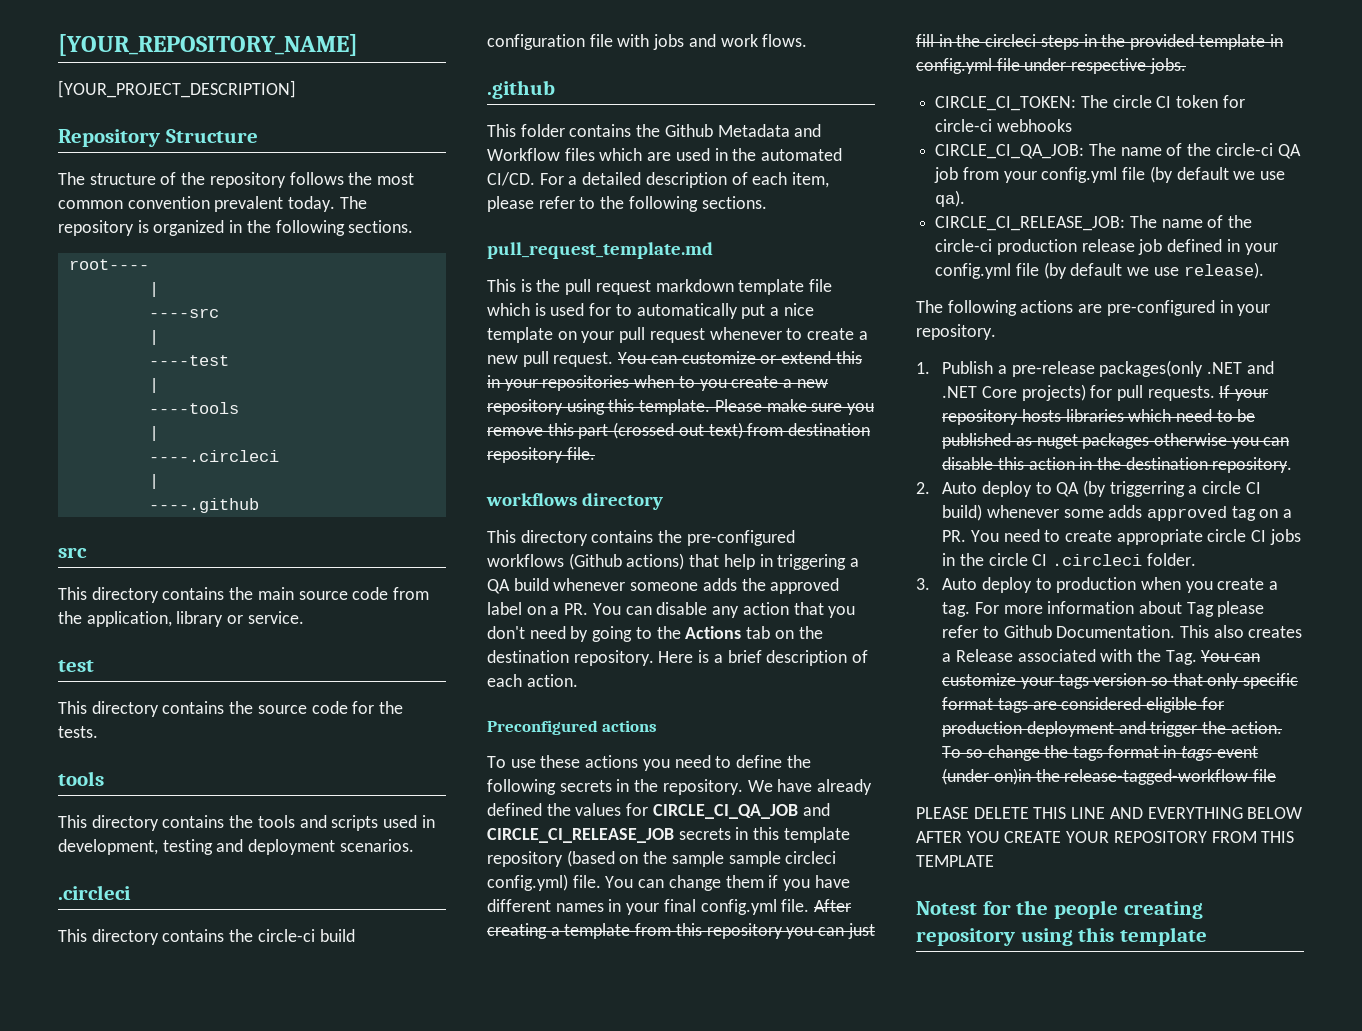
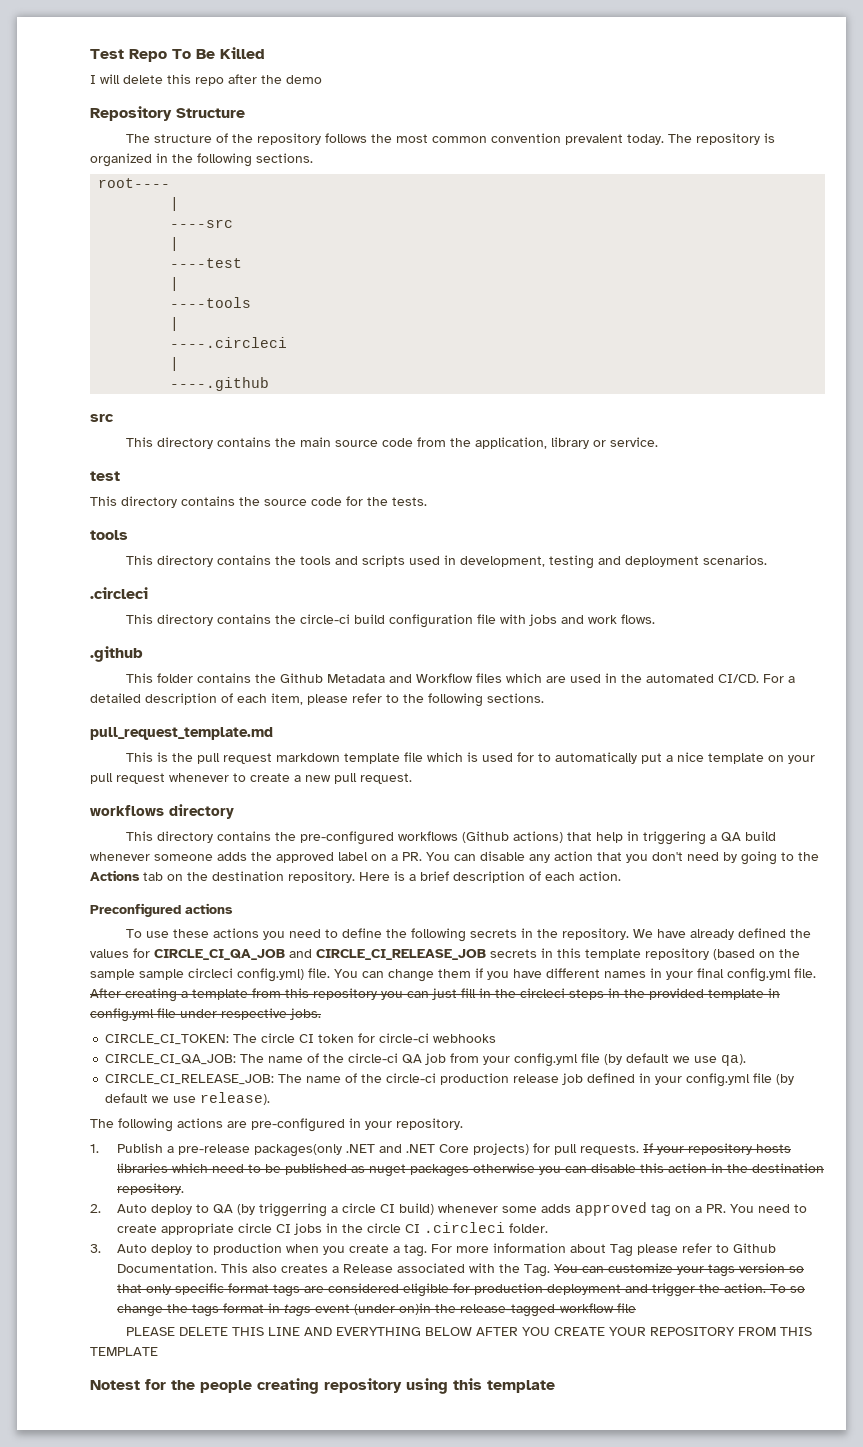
- [YOUR_REPOSITORY_NAME]
- [YOUR_PROJECT_DESCRIPTION]
+ Test Repo To Be Killed
+ I will delete this repo after the demo
- You can customize or extend this in your repositories when to you create a new repository using this template. Please make sure you remove this part (crossed out text) from destination repository file.

